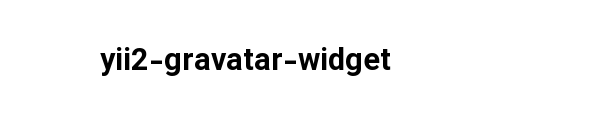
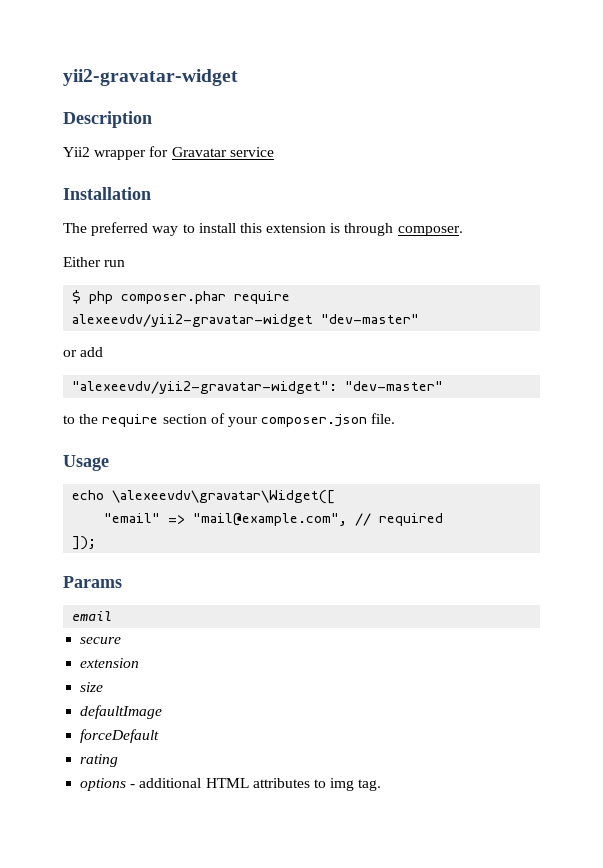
+ Description
+ Yii2 wrapper for Gravatar service
+ Installation
+ The preferred way to install this extension is through composer.
+ Either run
+ $ php composer.phar require alexeevdv/yii2-gravatar-widget "dev-master"
+ or add
+ "alexeevdv/yii2-gravatar-widget": "dev-master"
+ to the require section of your composer.json file.
+ Usage
+ echo \alexeevdv\gravatar\Widget([
+ "email" => "mail@example.com", // required
+ ]);
+ Params
+ email
+ secure
+ extension
+ size
+ defaultImage
+ forceDefault
+ rating
+ options - additional HTML attributes to img tag.

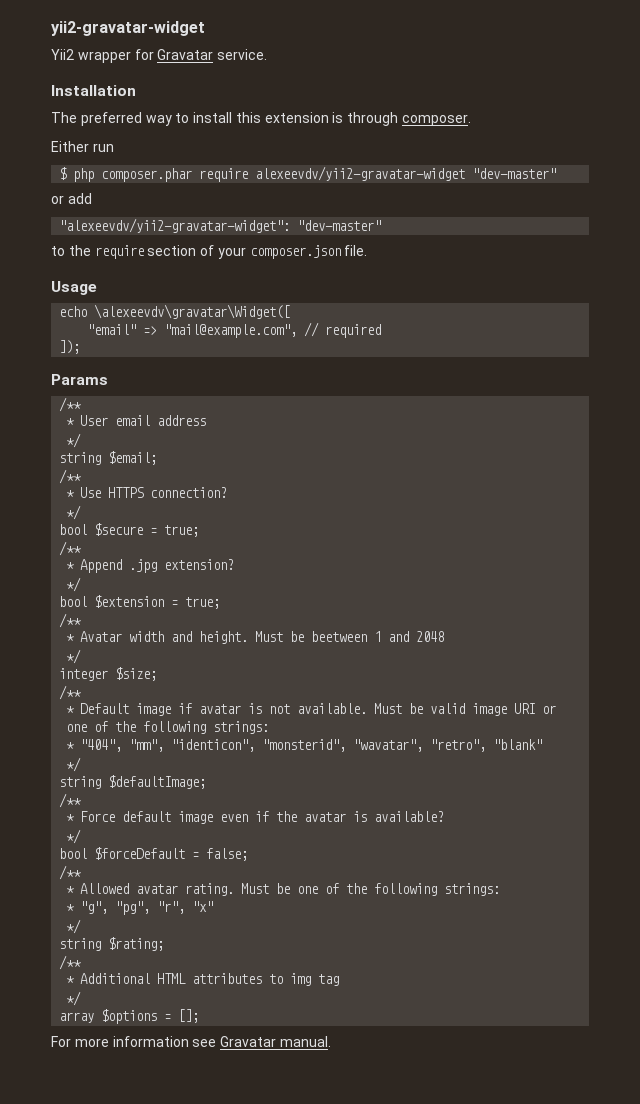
- Description
- Yii2 wrapper for Gravatar service
+ Yii2 wrapper for Gravatar service.
  Params
- email
- secure
- extension
- size
- defaultImage
- forceDefault
- rating
- options - additional HTML attributes to img tag.
+ /**
+ * User email address
+ */
+ string $email;
+ /**
+ * Use HTTPS connection?
+ */
+ bool $secure = true;
+ /**
+ * Append .jpg extension?
+ */
+ bool $extension = true;
+ /**
+ * Avatar width and height. Must be beetween 1 and 2048
+ */
+ integer $size;
+ /**
+ * Default image if avatar is not available. Must be valid image URI or one of the following strings:
+ * "404", "mm", "identicon", "monsterid", "wavatar", "retro", "blank"
+ */
+ string $defaultImage;
+ /**
+ * Force default image even if the avatar is available?
+ */
+ bool $forceDefault = false;
+ /**
+ * Allowed avatar rating. Must be one of the following strings:
+ * "g", "pg", "r", "x"
+ */
+ string $rating;
+ /**
+ * Additional HTML attributes to img tag
+ */
+ array $options = [];
+ For more information see Gravatar manual.

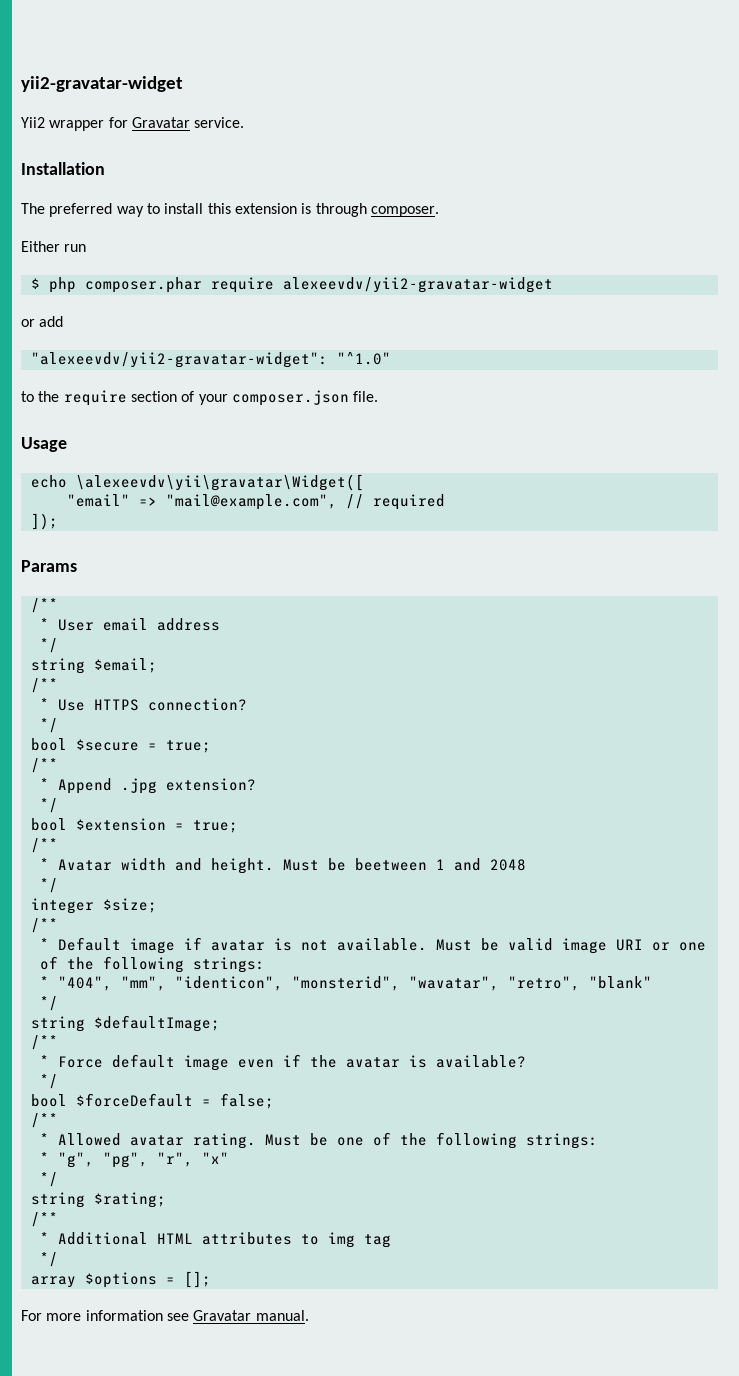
- $ php composer.phar require alexeevdv/yii2-gravatar-widget "dev-master"
+ $ php composer.phar require alexeevdv/yii2-gravatar-widget
- "alexeevdv/yii2-gravatar-widget": "dev-master"
+ "alexeevdv/yii2-gravatar-widget": "^1.0"
- echo \alexeevdv\gravatar\Widget([
+ echo \alexeevdv\yii\gravatar\Widget([

